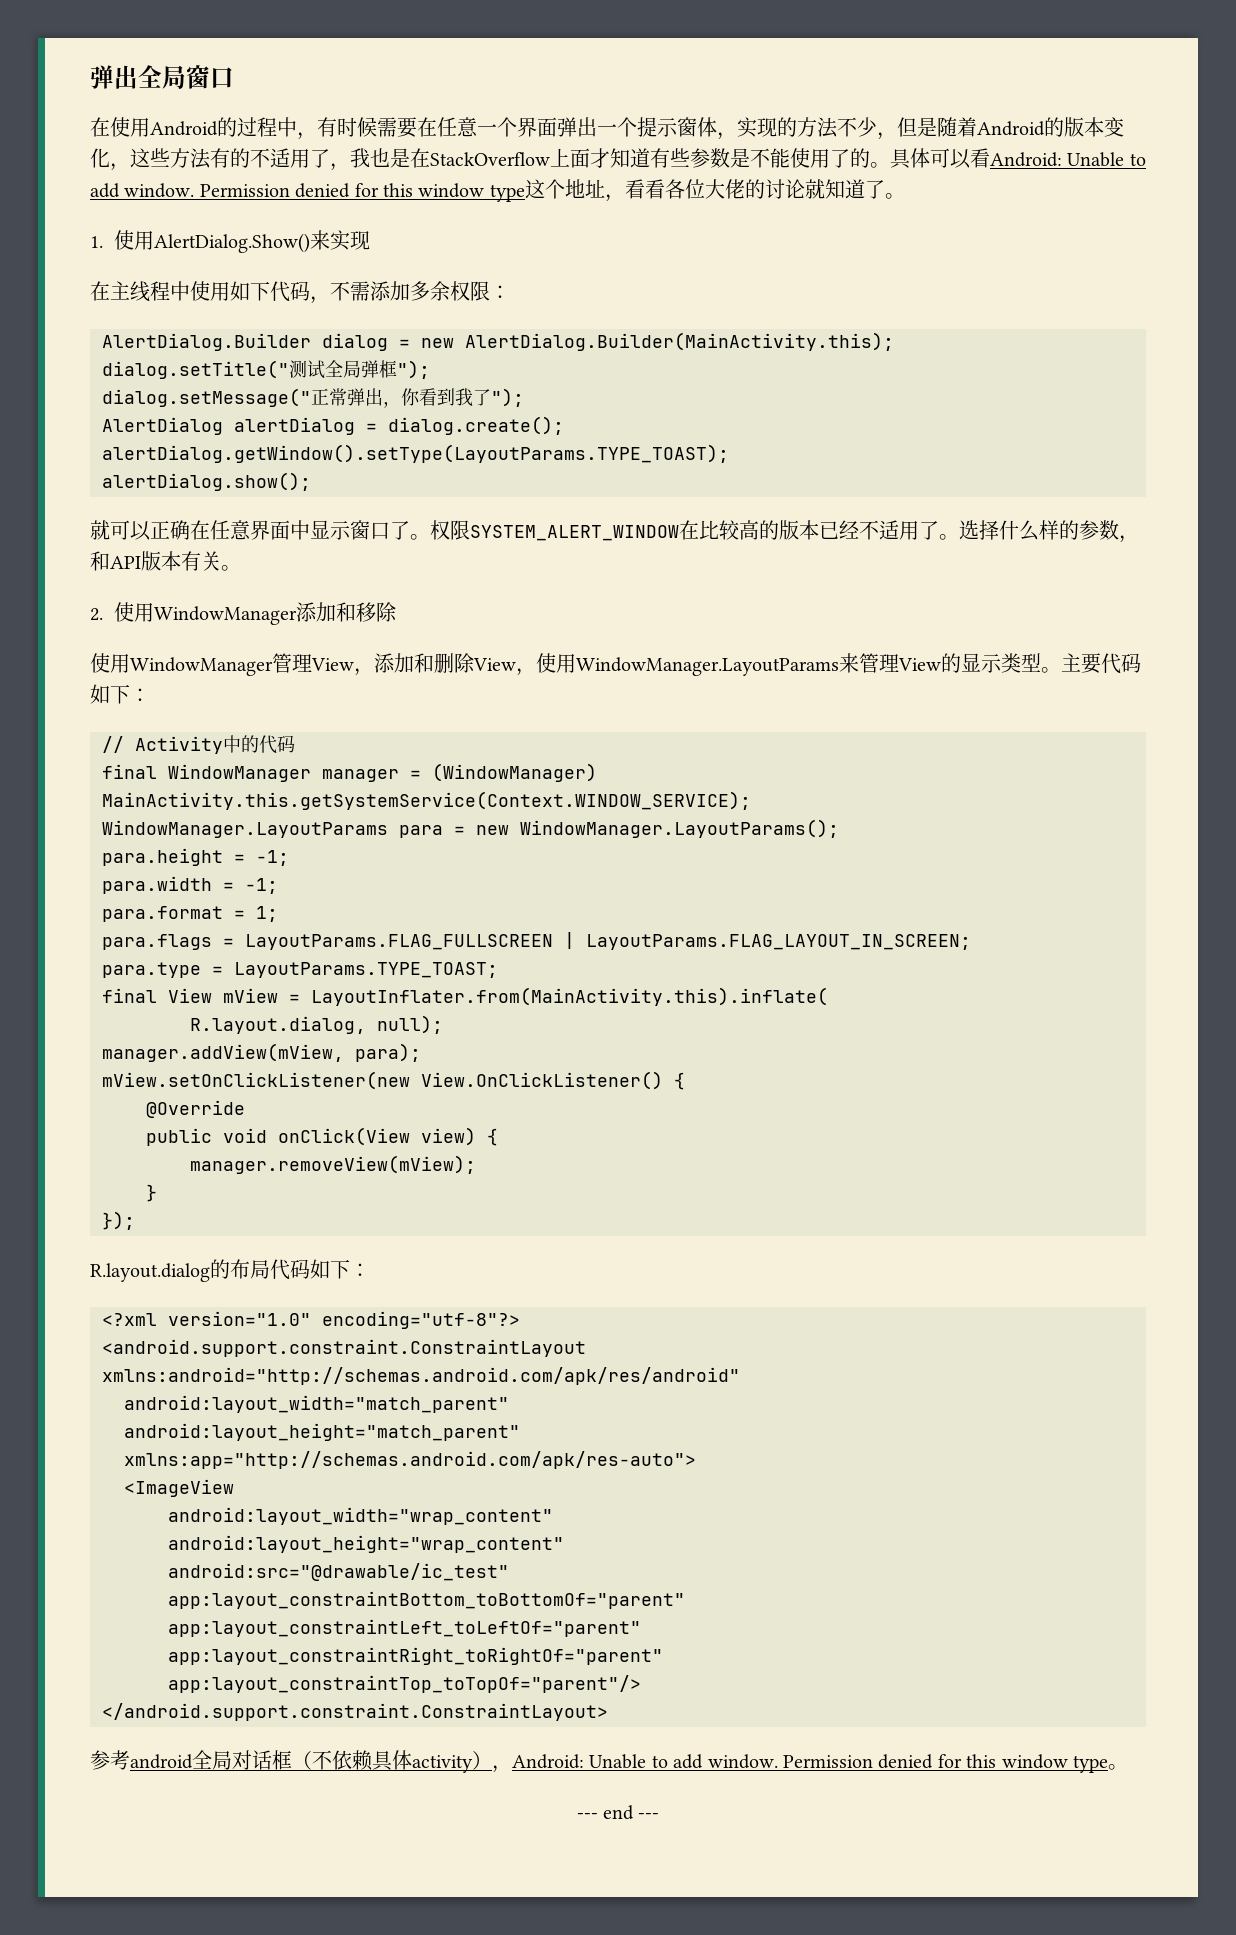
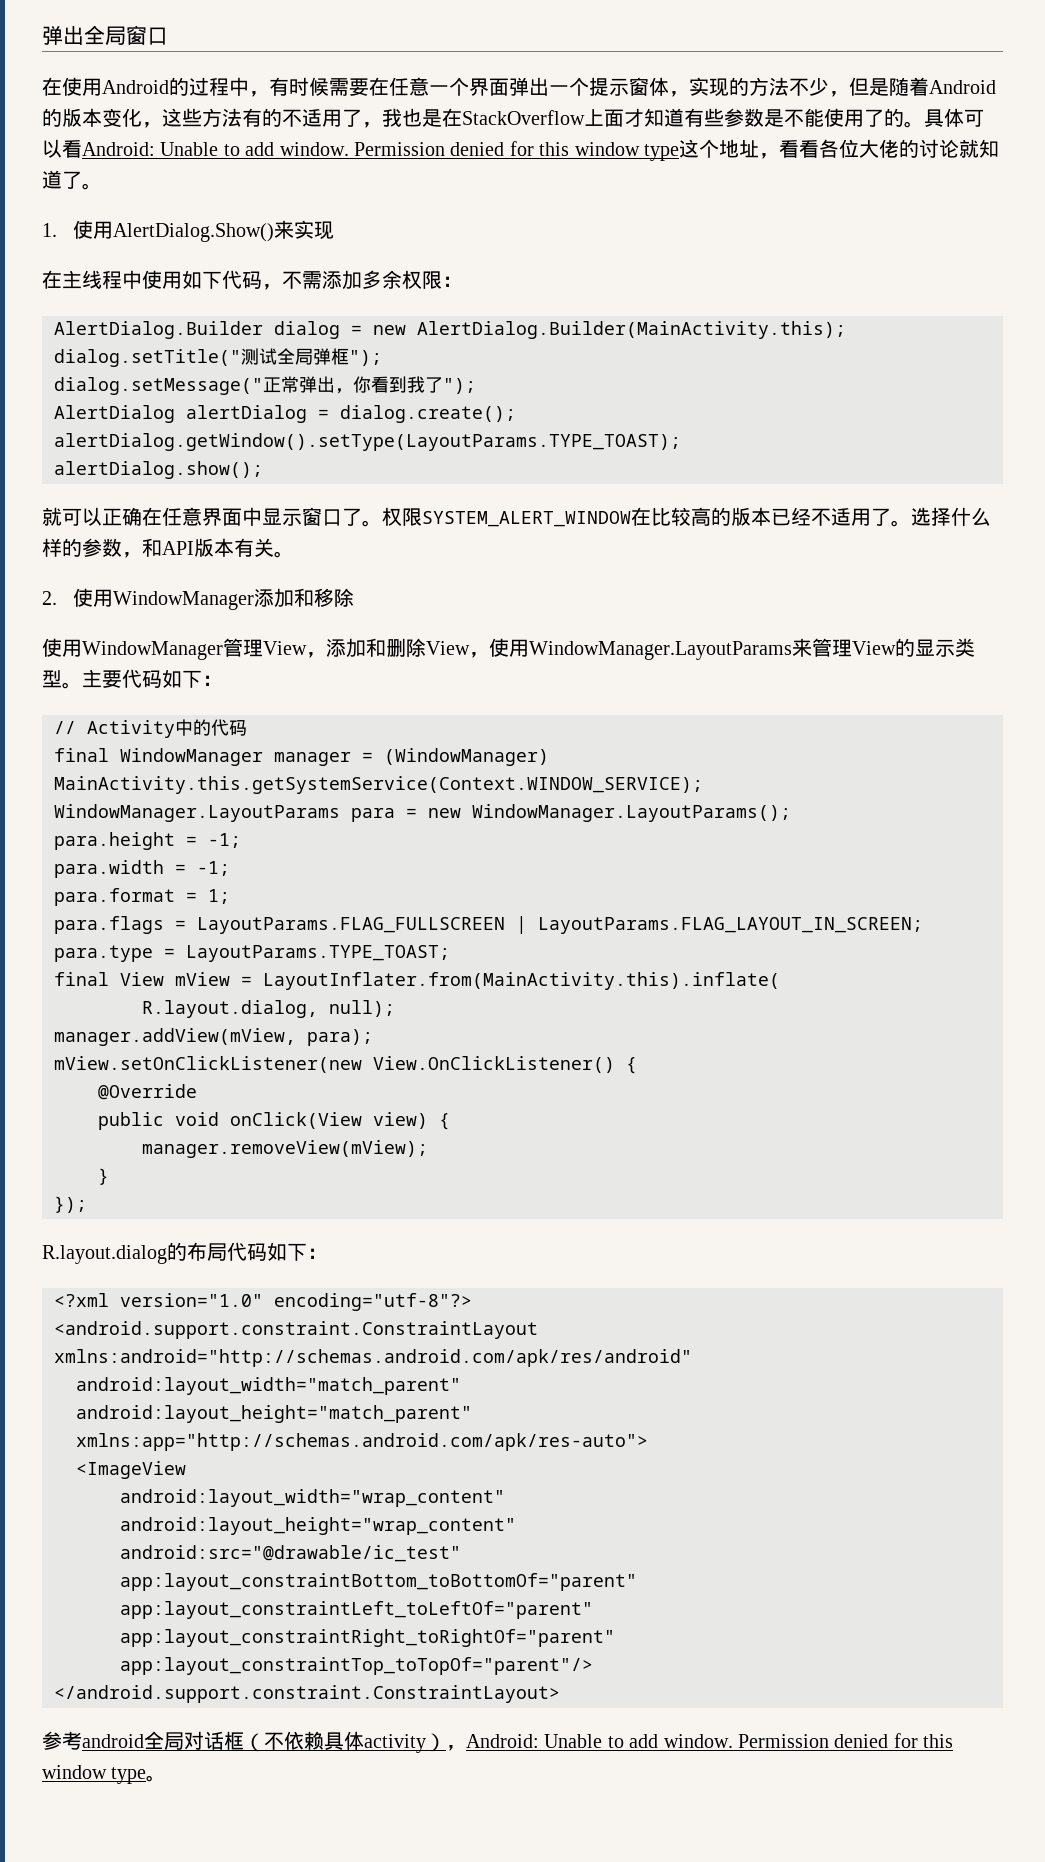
- --- end ---

